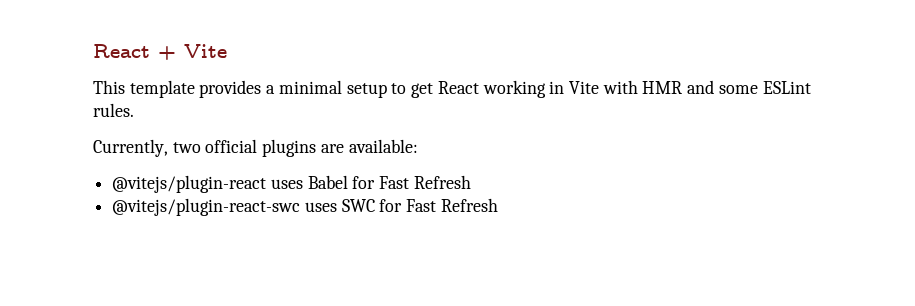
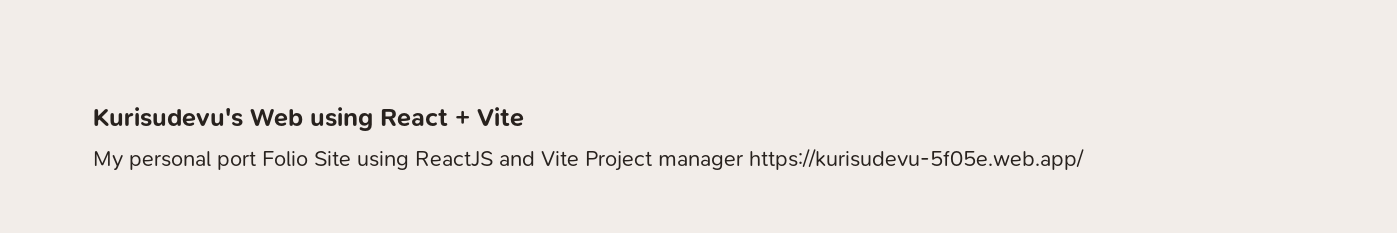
- React + Vite
+ Kurisudevu's Web using React + Vite
- This template provides a minimal setup to get React working in Vite with HMR and some ESLint rules.
- Currently, two official plugins are available:
- @vitejs/plugin-react uses Babel for Fast Refresh
- @vitejs/plugin-react-swc uses SWC for Fast Refresh
+ My personal port Folio Site using ReactJS and Vite Project manager https://kurisudevu-5f05e.web.app/

